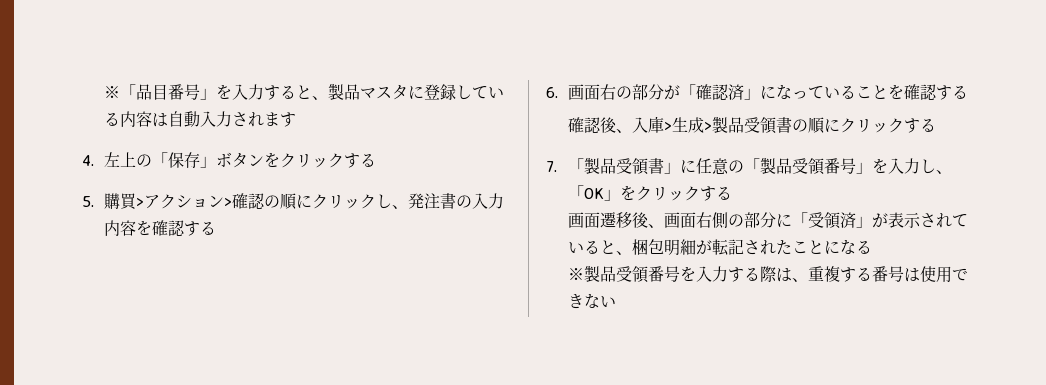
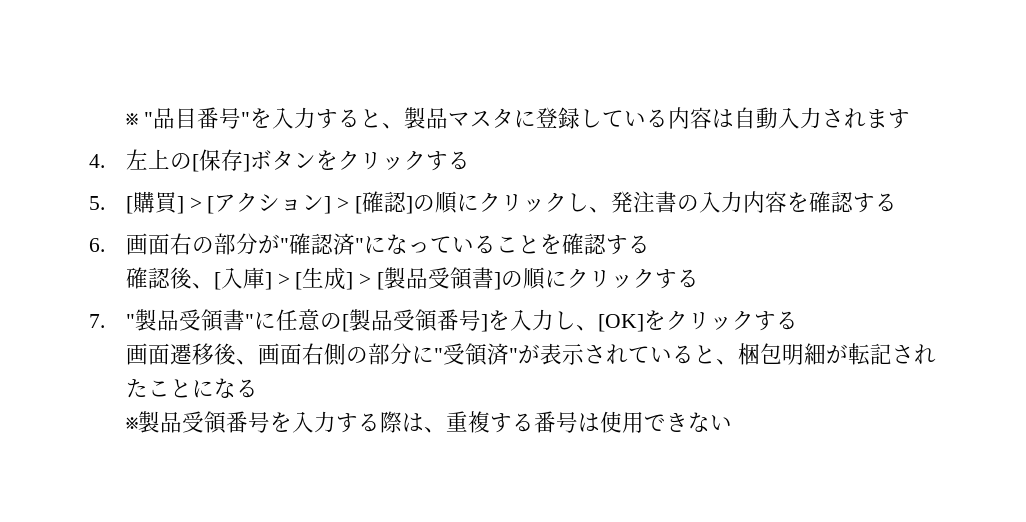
- ※「品目番号」を入力すると、製品マスタに登録している内容は自動入力されます
+ ※ "品目番号"を入力すると、製品マスタに登録している内容は自動入力されます
- 4.左上の「保存」ボタンをクリックする
+ 4.左上の[保存]ボタンをクリックする
- 5.購買>アクション>確認の順にクリックし、発注書の入力内容を確認する
+ 5. [購買] > [アクション] > [確認]の順にクリックし、発注書の入力内容を確認する
- 6.画面右の部分が「確認済」になっていることを確認する
+ 6.画面右の部分が"確認済"になっていることを確認する
- 確認後、入庫>生成>製品受領書の順にクリックする
+ 確認後、[入庫] > [生成] > [製品受領書]の順にクリックする
- 7.「製品受領書」に任意の「製品受領番号」を入力し、「OK」をクリックする
+ 7. "製品受領書"に任意の[製品受領番号]を入力し、[OK]をクリックする
- 画面遷移後、画面右側の部分に「受領済」が表示されていると、梱包明細が転記されたことになる
+ 画面遷移後、画面右側の部分に"受領済"が表示されていると、梱包明細が転記されたことになる

